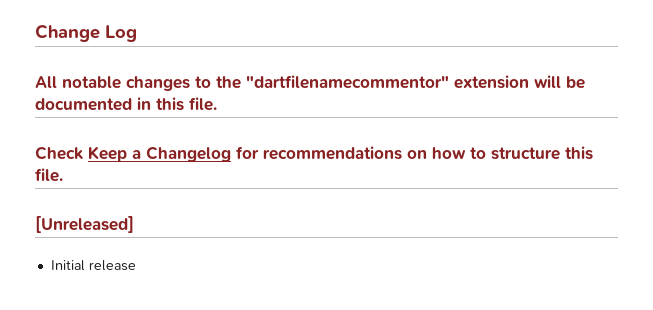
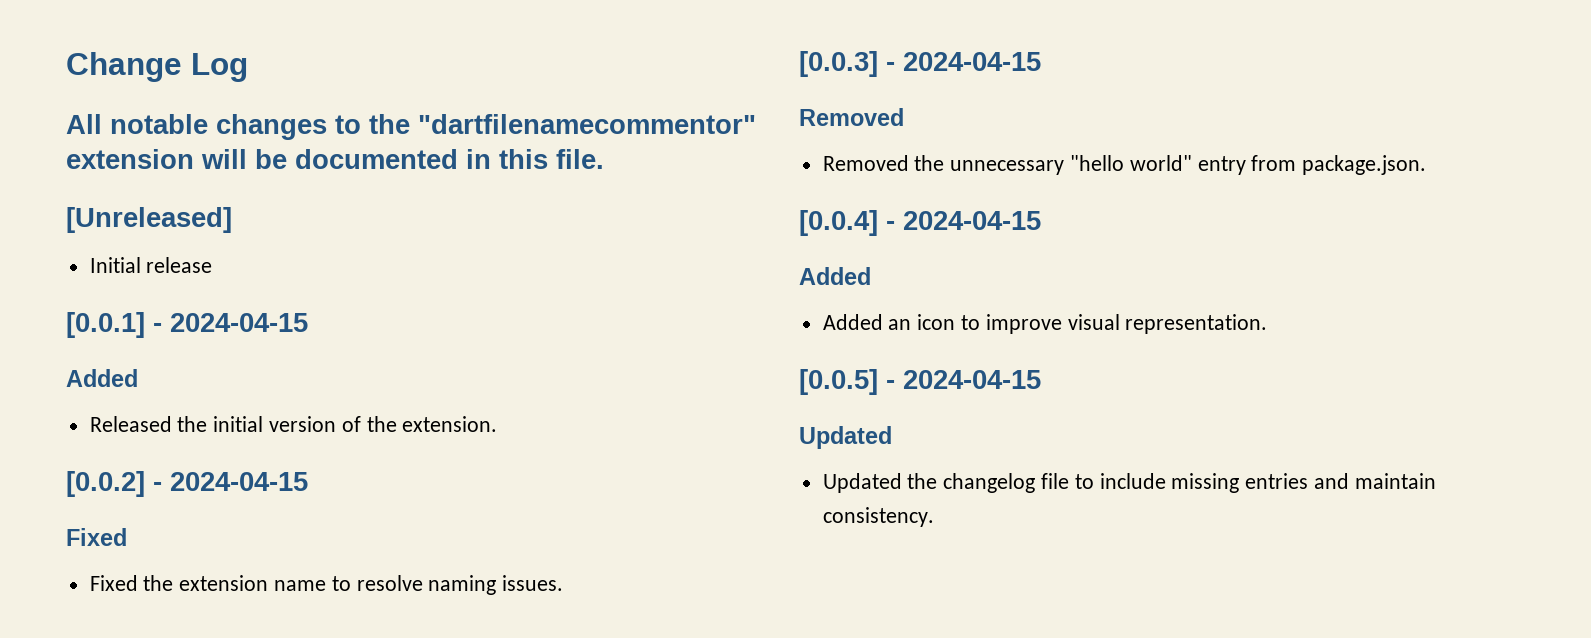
- Check Keep a Changelog for recommendations on how to structure this file.
  [Unreleased]
  Initial release
+ [0.0.1] - 2024-04-15
+ Added
+ Released the initial version of the extension.
+ [0.0.2] - 2024-04-15
+ Fixed
+ Fixed the extension name to resolve naming issues.
+ [0.0.3] - 2024-04-15
+ Removed
+ Removed the unnecessary "hello world" entry from package.json.
+ [0.0.4] - 2024-04-15
+ Added
+ Added an icon to improve visual representation.
+ [0.0.5] - 2024-04-15
+ Updated
+ Updated the changelog file to include missing entries and maintain consistency.

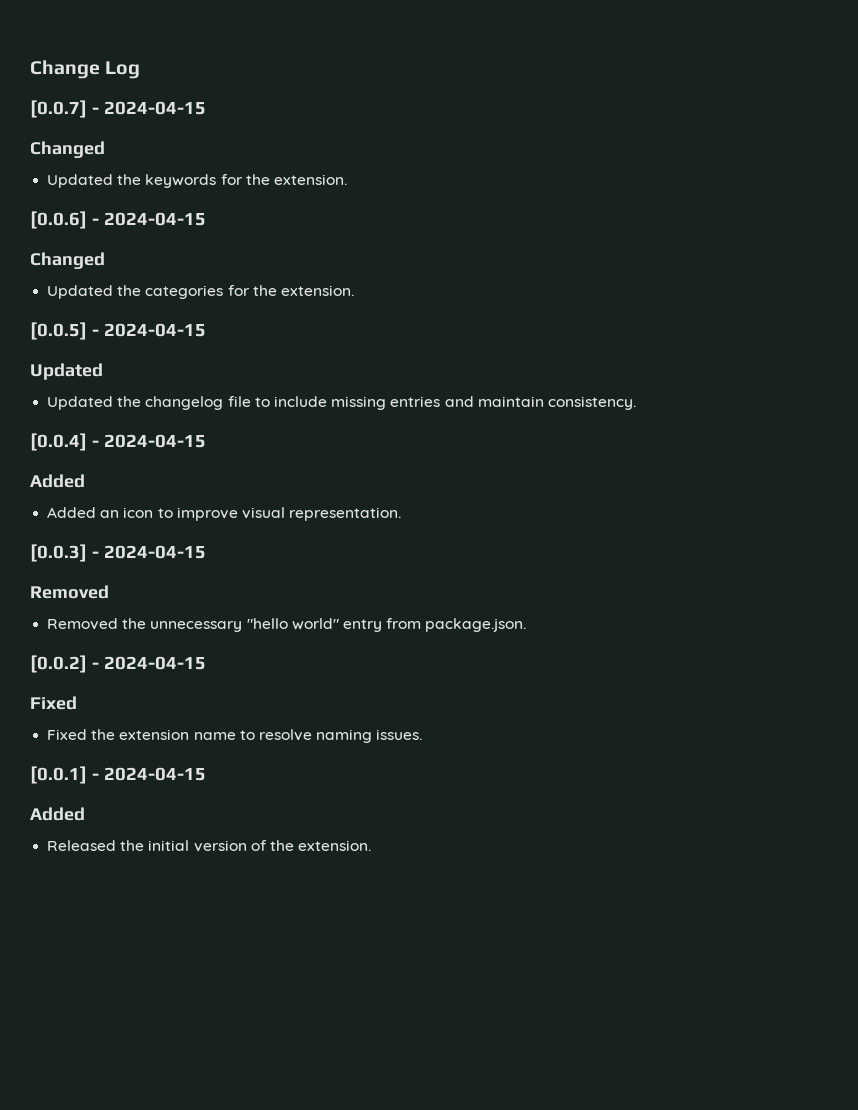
- All notable changes to the "dartfilenamecommentor" extension will be documented in this file.
- [Unreleased]
- Initial release
- [0.0.1] - 2024-04-15
- Added
- Released the initial version of the extension.
- [0.0.2] - 2024-04-15
- Fixed
- Fixed the extension name to resolve naming issues.
- [0.0.3] - 2024-04-15
- Removed
- Removed the unnecessary "hello world" entry from package.json.
- [0.0.4] - 2024-04-15
- Added
- Added an icon to improve visual representation.
+ [0.0.7] - 2024-04-15
+ Changed
+ Updated the keywords for the extension.
+ [0.0.6] - 2024-04-15
+ Changed
+ Updated the categories for the extension.
+ [0.0.4] - 2024-04-15
+ Added
+ Added an icon to improve visual representation.
+ [0.0.3] - 2024-04-15
+ Removed
+ Removed the unnecessary "hello world" entry from package.json.
+ [0.0.2] - 2024-04-15
+ Fixed
+ Fixed the extension name to resolve naming issues.
+ [0.0.1] - 2024-04-15
+ Added
+ Released the initial version of the extension.

